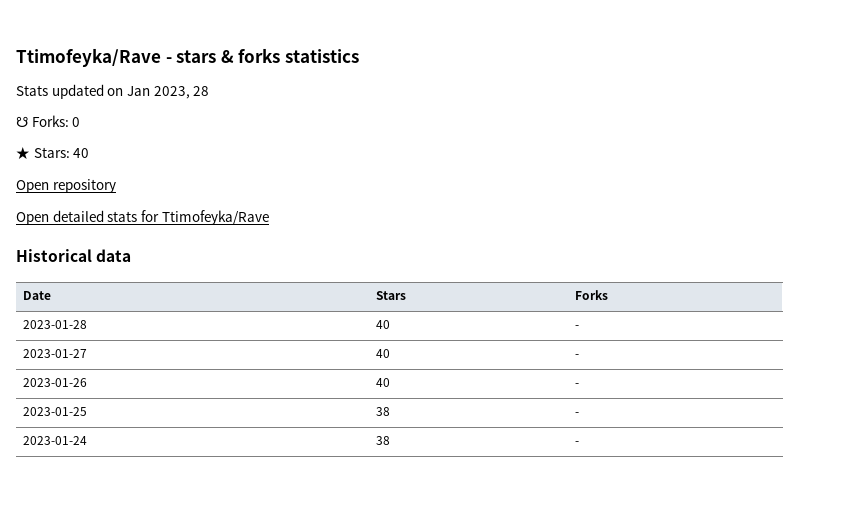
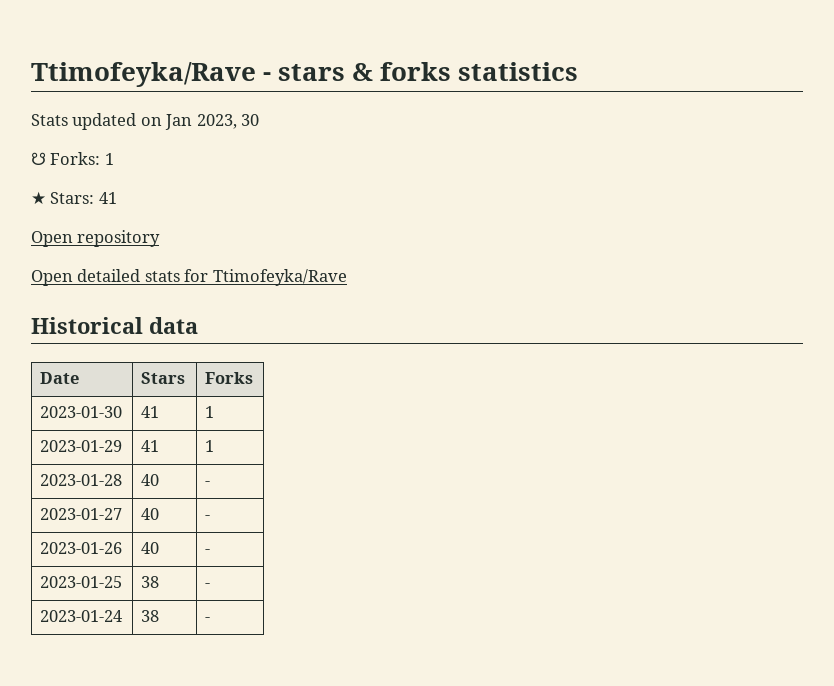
- Stats updated on Jan 2023, 28
+ Stats updated on Jan 2023, 30
- ☋ Forks: 0
+ ☋ Forks: 1
- ★ Stars: 40
+ ★ Stars: 41
+ 2023-01-30 | 41 | 1
+ 2023-01-29 | 41 | 1

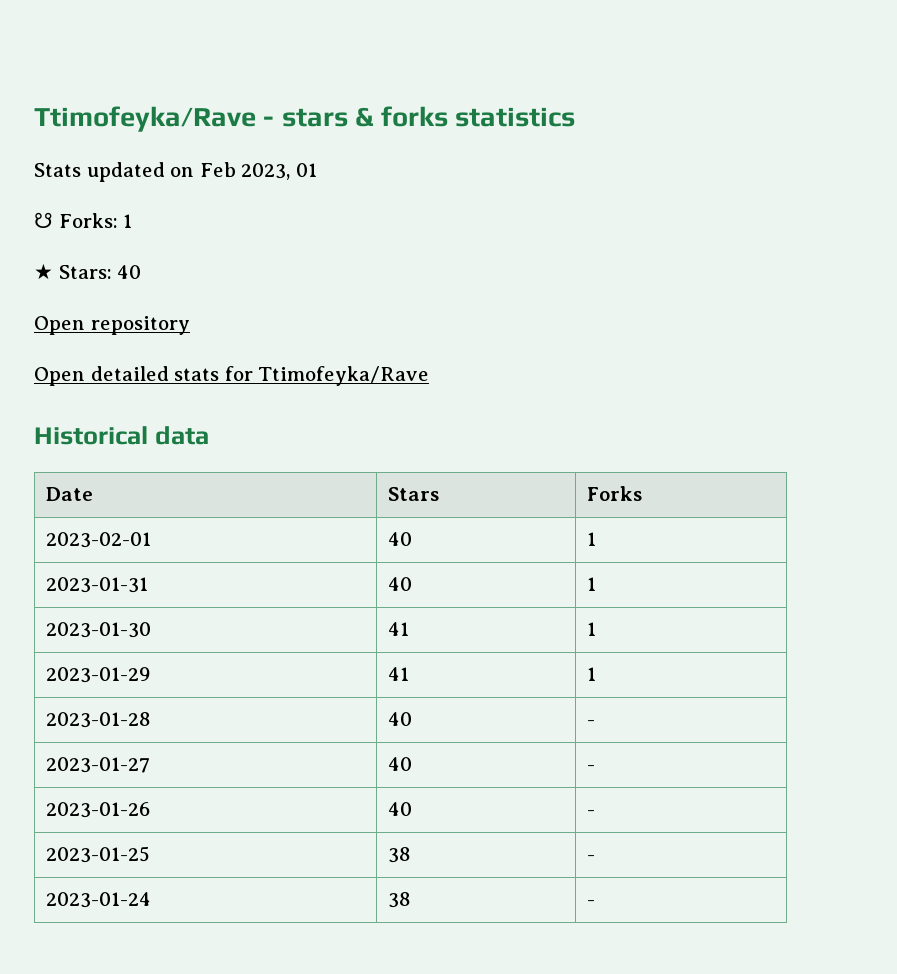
- Stats updated on Jan 2023, 30
+ Stats updated on Feb 2023, 01
- ★ Stars: 41
+ ★ Stars: 40
+ 2023-02-01 | 40 | 1
+ 2023-01-31 | 40 | 1

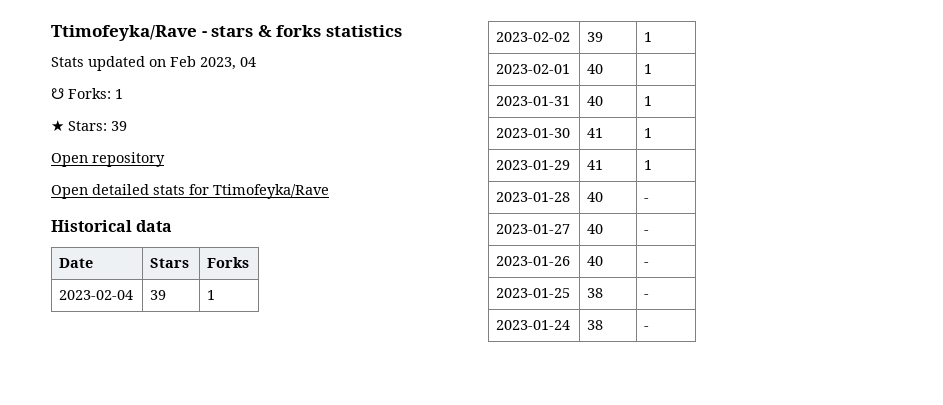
- Stats updated on Feb 2023, 01
+ Stats updated on Feb 2023, 04
- ★ Stars: 40
+ ★ Stars: 39
+ 2023-02-04 | 39 | 1
+ 2023-02-02 | 39 | 1

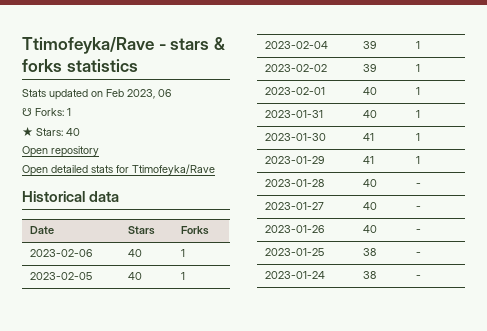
- Stats updated on Feb 2023, 04
+ Stats updated on Feb 2023, 06
- ★ Stars: 39
+ ★ Stars: 40
+ 2023-02-06 | 40 | 1
+ 2023-02-05 | 40 | 1

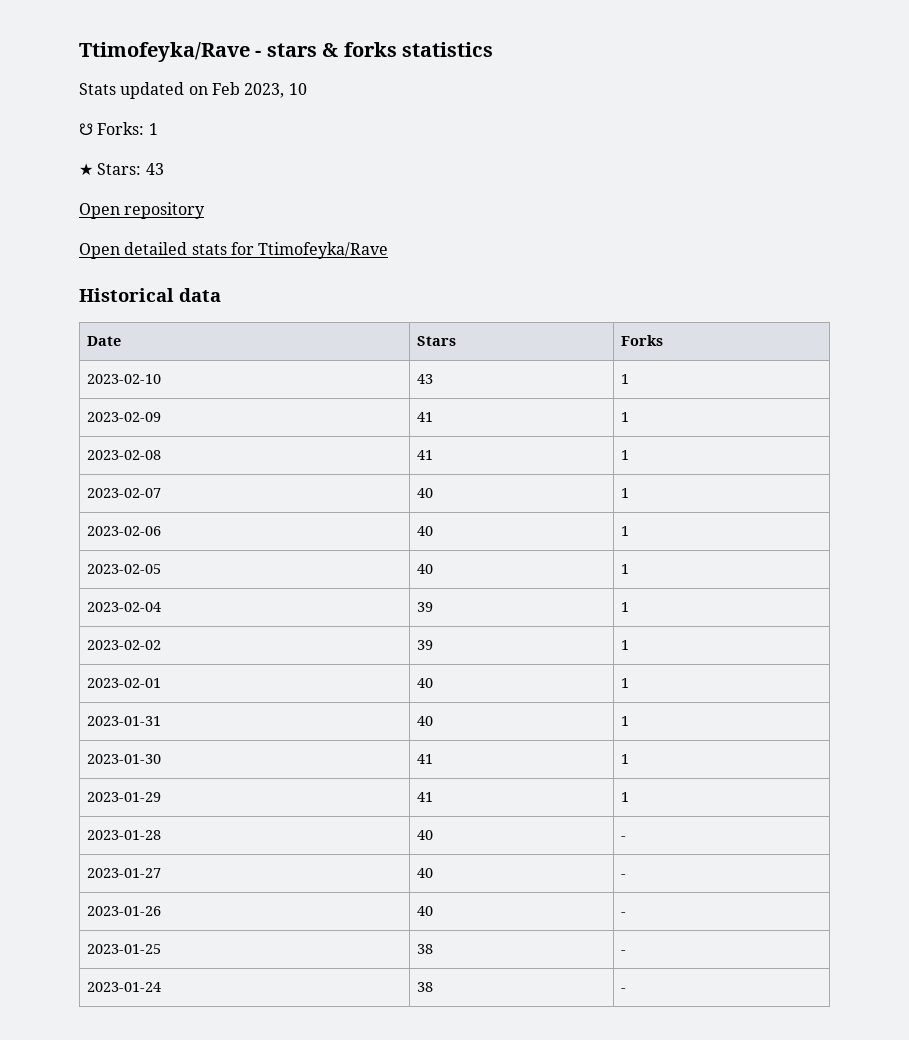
- Stats updated on Feb 2023, 06
+ Stats updated on Feb 2023, 10
- ★ Stars: 40
+ ★ Stars: 43
+ 2023-02-10 | 43 | 1
+ 2023-02-09 | 41 | 1
+ 2023-02-08 | 41 | 1
+ 2023-02-07 | 40 | 1

